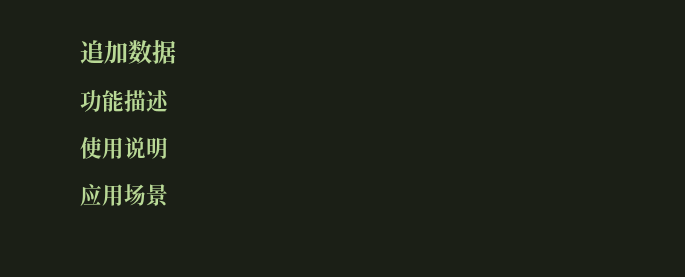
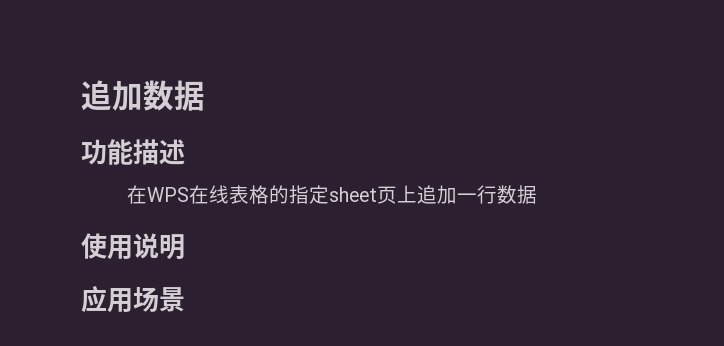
+ 在WPS在线表格的指定sheet页上追加一行数据

